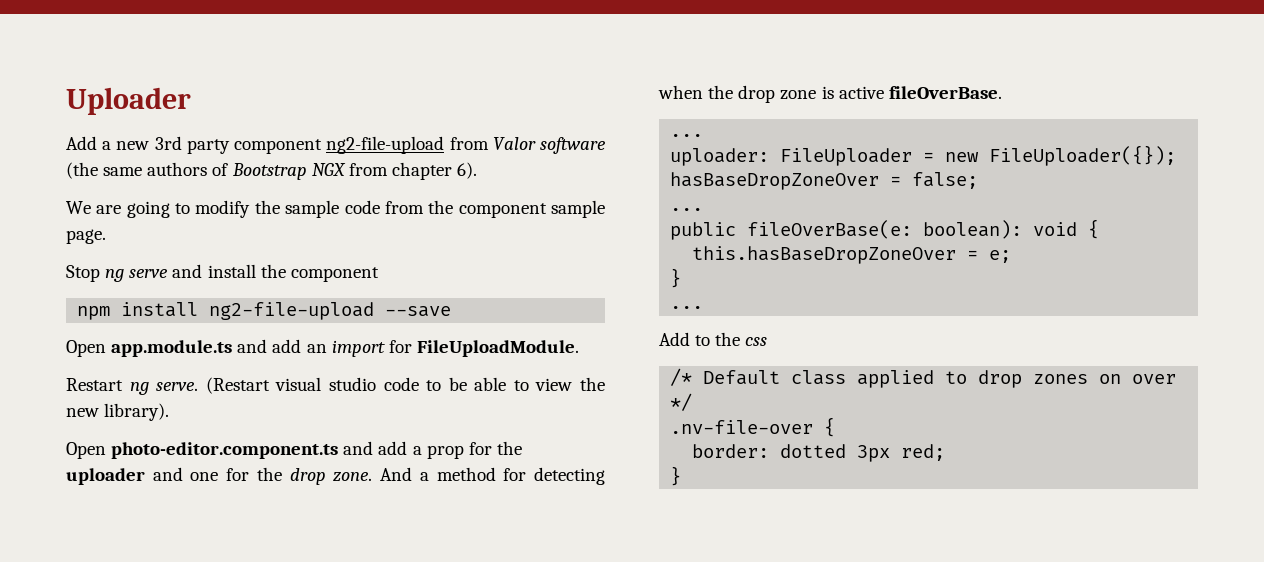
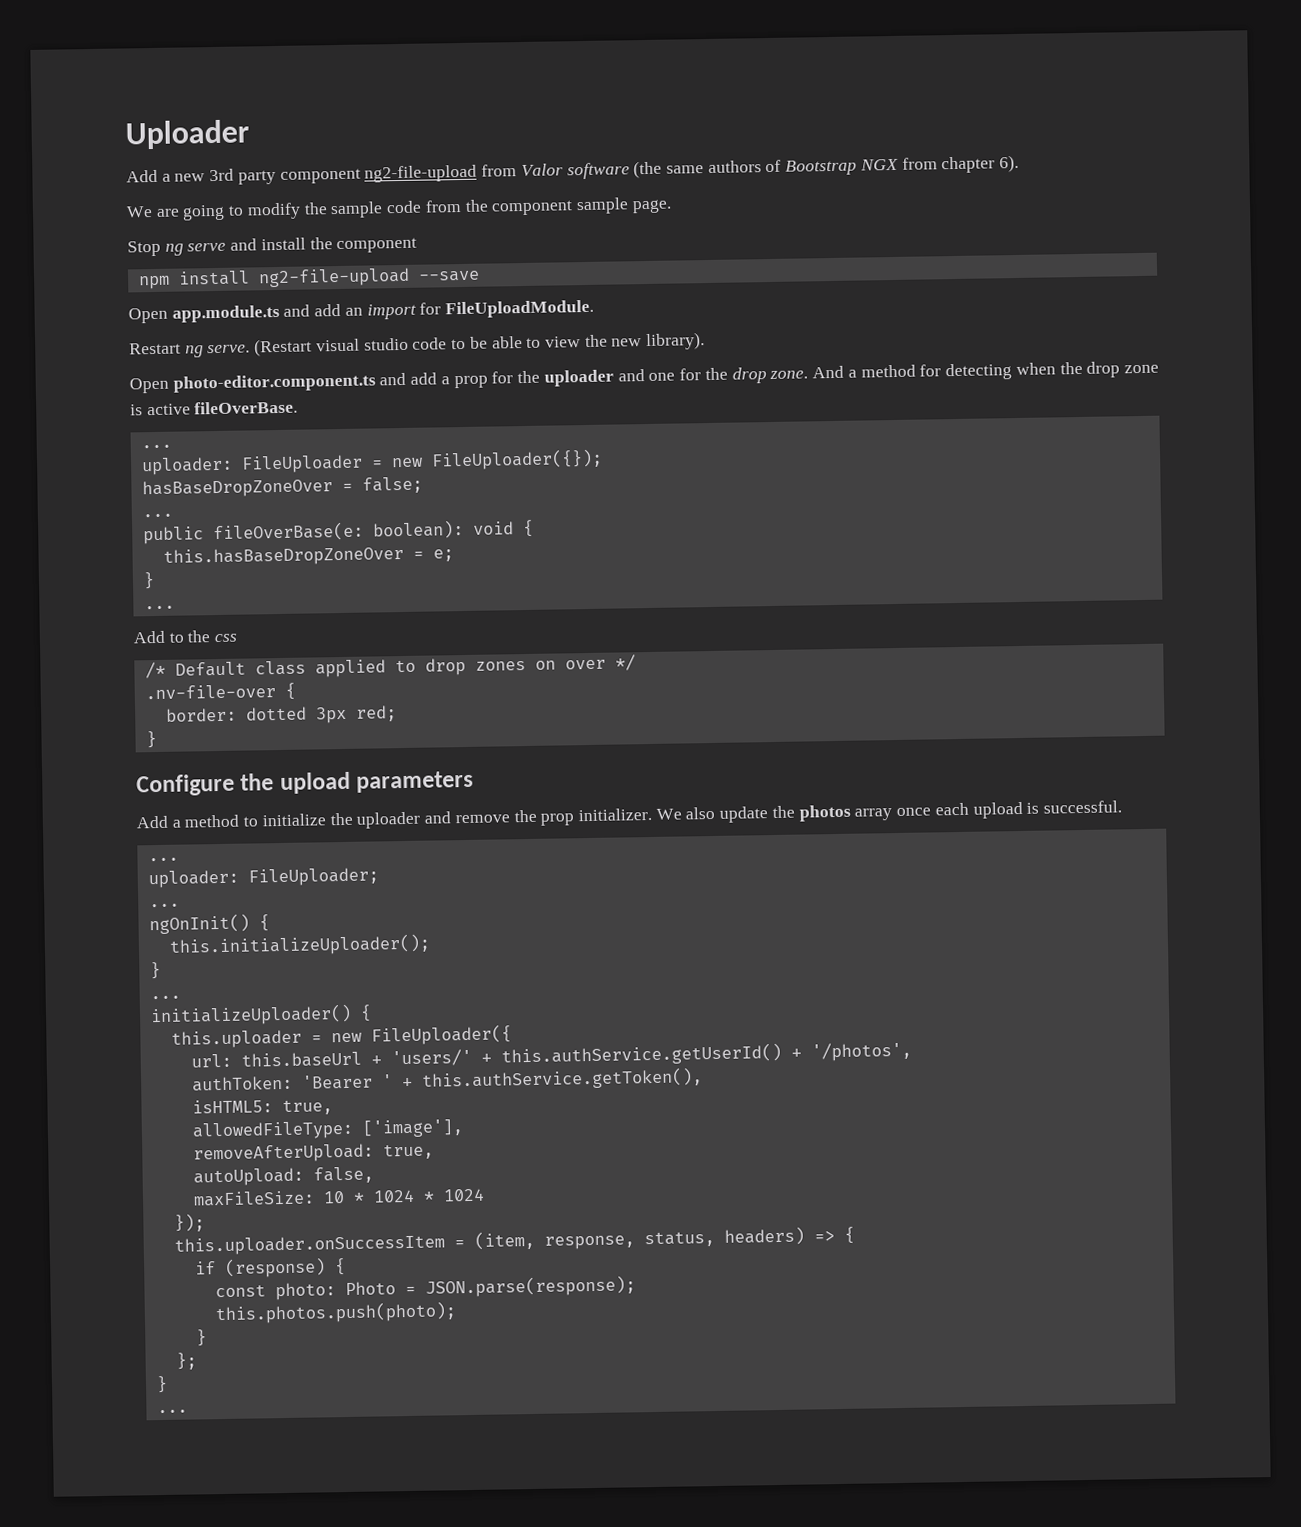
+ Configure the upload parameters
+ Add a method to initialize the uploader and remove the prop initializer. We also update the photos array once each upload is successful.
+ ...
+ uploader: FileUploader;
+ ...
+ ngOnInit() {
+ this.initializeUploader();
+ }
+ ...
+ initializeUploader() {
+ this.uploader = new FileUploader({
+ url: this.baseUrl + 'users/' + this.authService.getUserId() + '/photos',
+ authToken: 'Bearer ' + this.authService.getToken(),
+ isHTML5: true,
+ allowedFileType: ['image'],
+ removeAfterUpload: true,
+ autoUpload: false,
+ maxFileSize: 10 * 1024 * 1024
+ });
+ this.uploader.onSuccessItem = (item, response, status, headers) => {
+ if (response) {
+ const photo: Photo = JSON.parse(response);
+ this.photos.push(photo);
+ }
+ };
+ }
+ ...

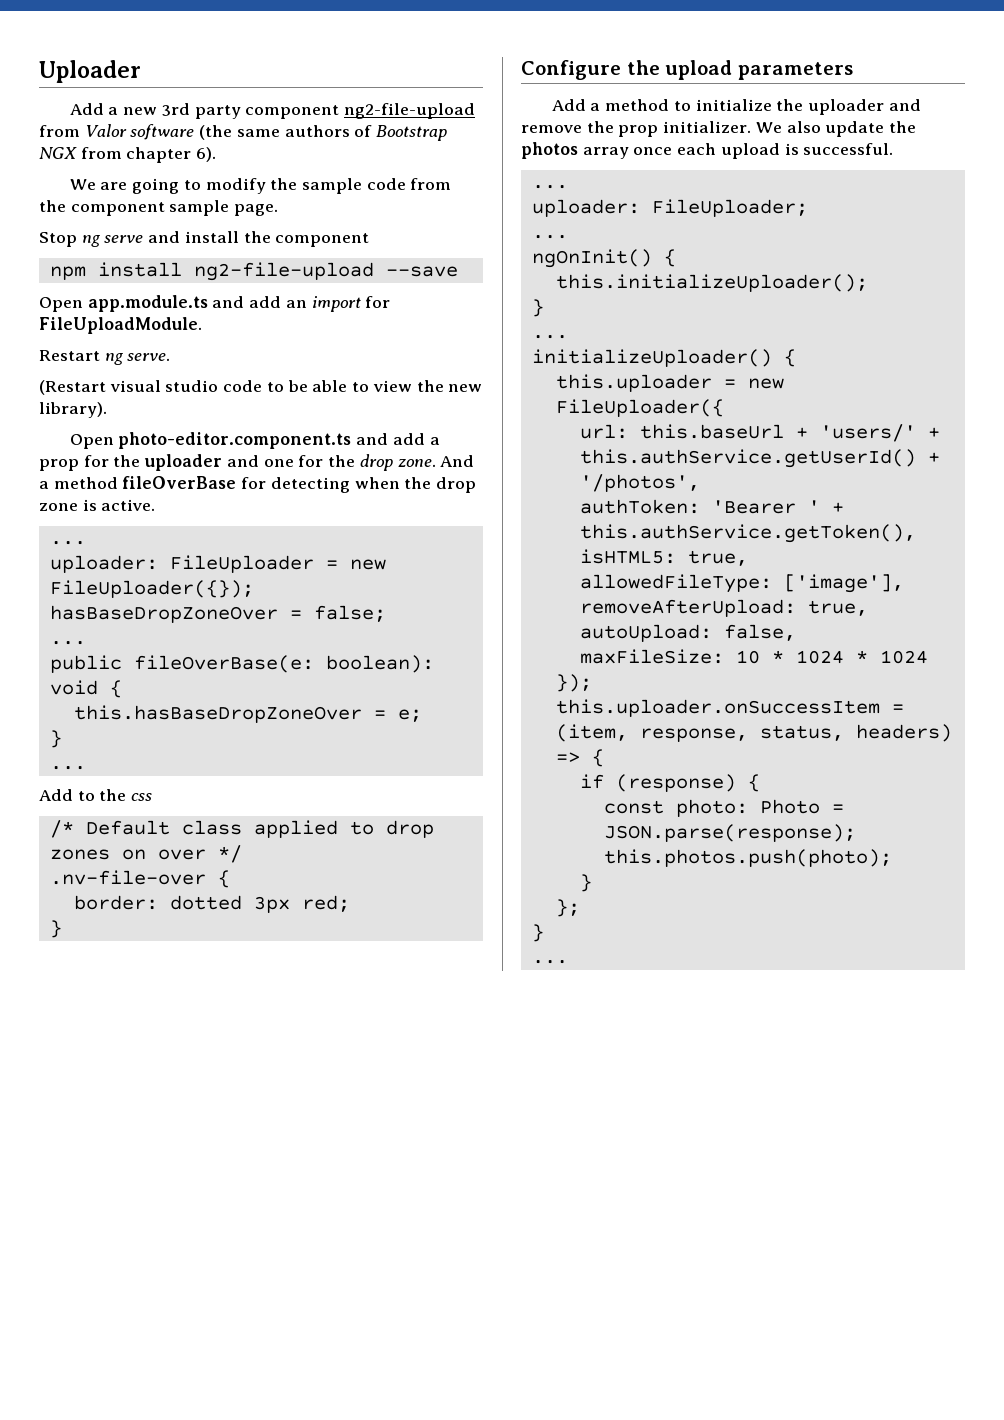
- Restart ng serve. (Restart visual studio code to be able to view the new library).
+ Restart ng serve.
+ (Restart visual studio code to be able to view the new library).
- And a method for detecting when the drop zone is active fileOverBase.
+ And a method fileOverBase for detecting when the drop zone is active.

